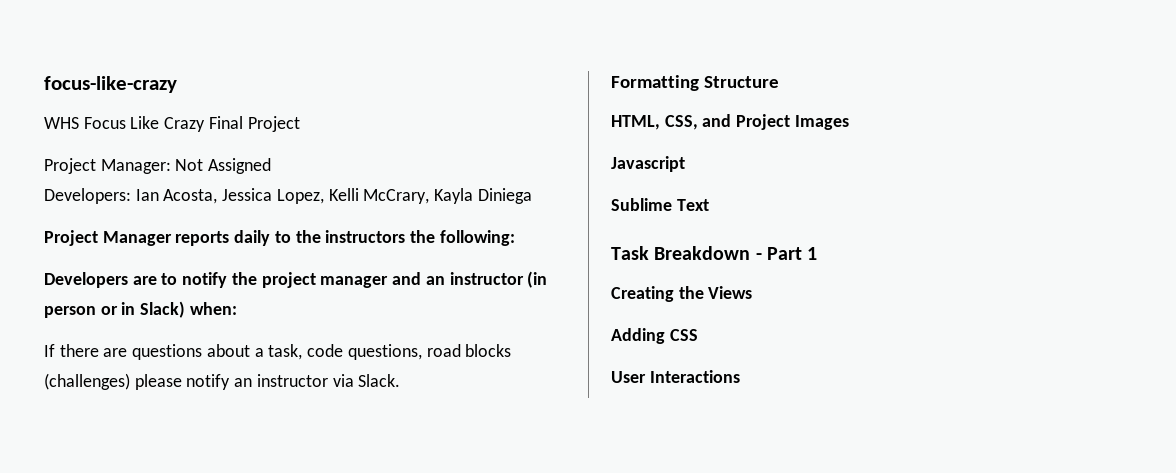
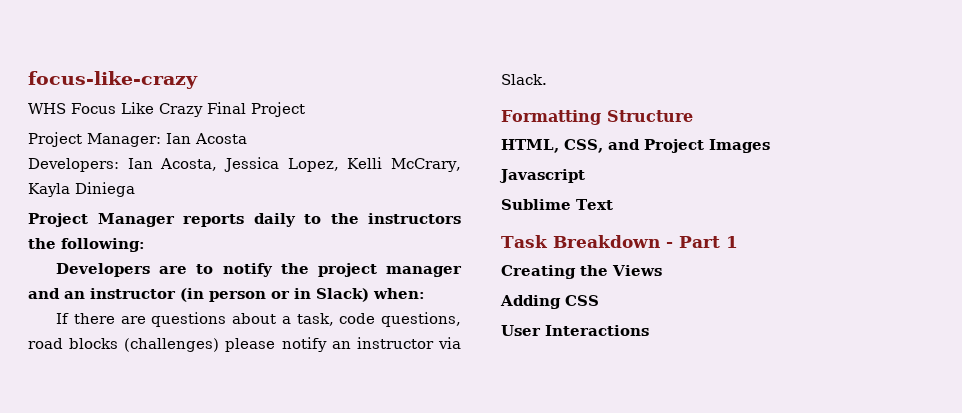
- Project Manager: Not Assigned
+ Project Manager: Ian Acosta

